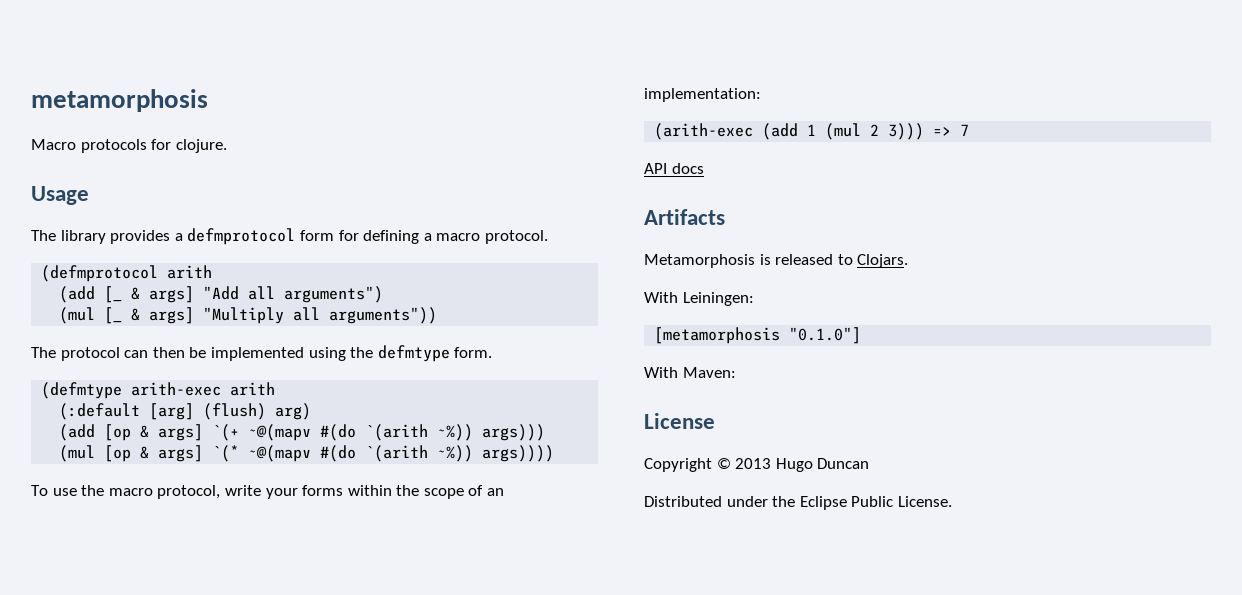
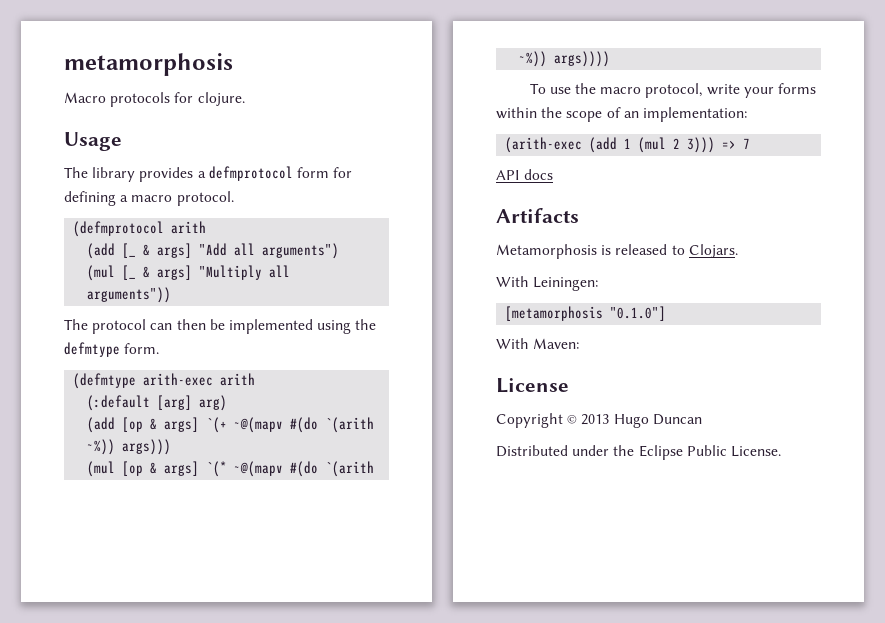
- (:default [arg] (flush) arg)
+ (:default [arg] arg)

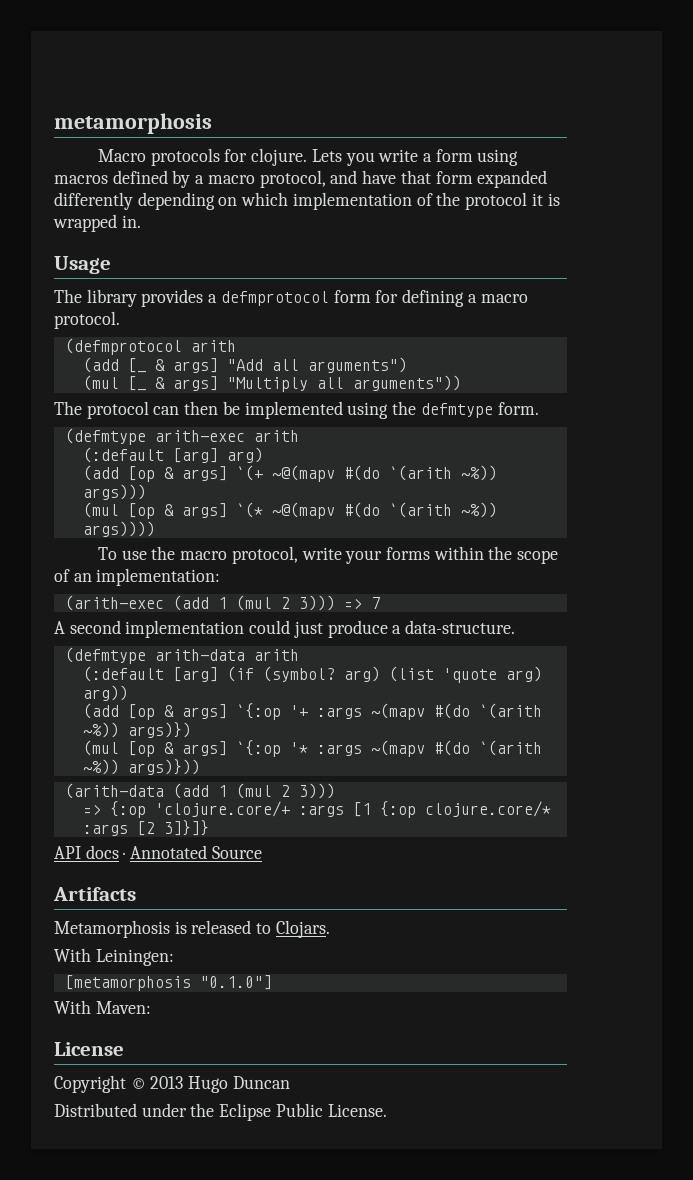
+ Lets you write a form using macros defined by a macro protocol, and have that form expanded differently depending on which implementation of the protocol it is wrapped in.
+ A second implementation could just produce a data-structure.
+ (defmtype arith-data arith
+ (:default [arg] (if (symbol? arg) (list 'quote arg) arg))
+ (add [op & args] `{:op '+ :args ~(mapv #(do `(arith ~%)) args)})
+ (mul [op & args] `{:op '* :args ~(mapv #(do `(arith ~%)) args)}))
+ (arith-data (add 1 (mul 2 3)))
+ => {:op 'clojure.core/+ :args [1 {:op clojure.core/* :args [2 3]}]}
- API docs
+ API docs · Annotated Source

